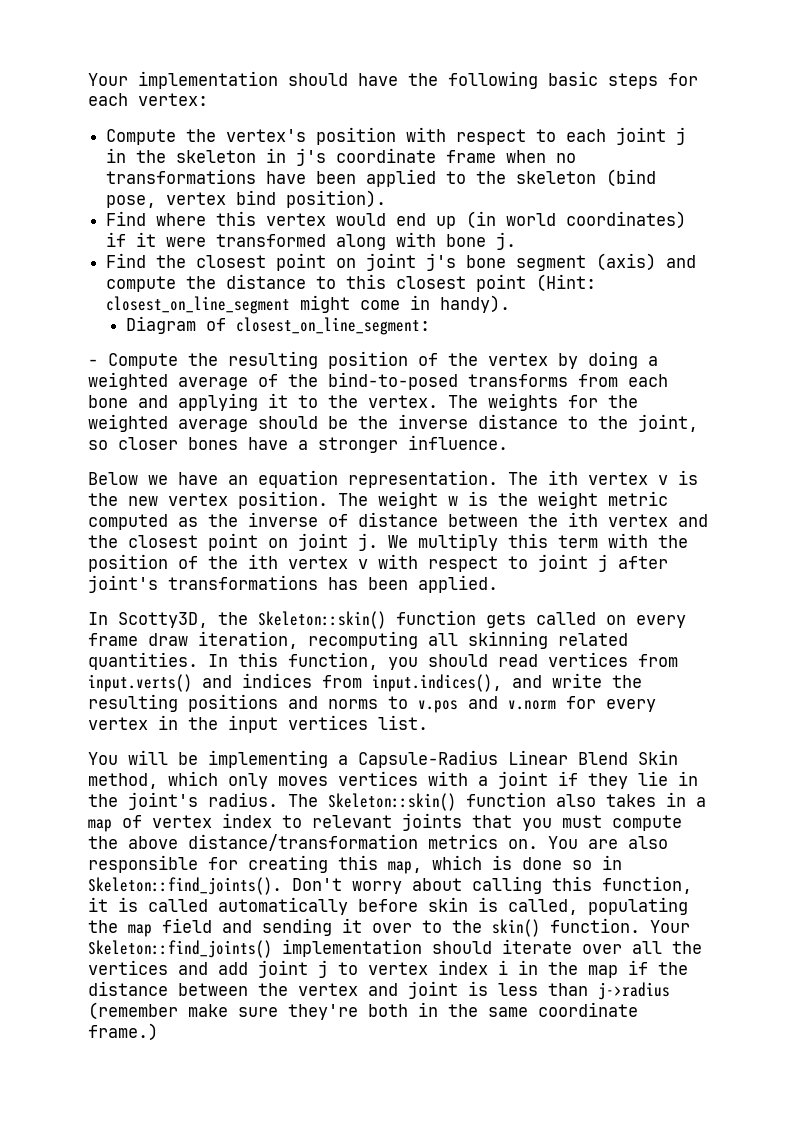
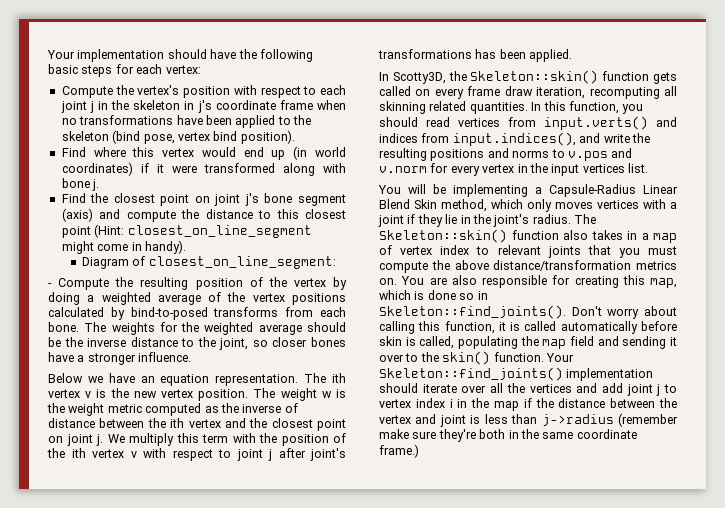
- - Compute the resulting position of the vertex by doing a weighted average of the bind-to-posed transforms from each bone and applying it to the vertex.
+ - Compute the resulting position of the vertex by doing a weighted average of the vertex positions calculated by bind-to-posed transforms from each bone.

